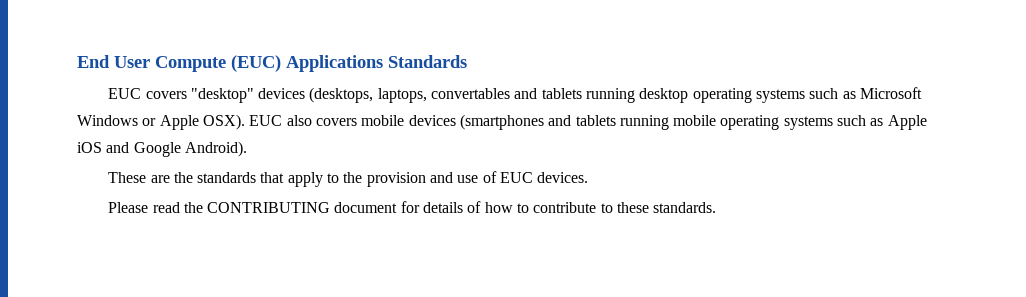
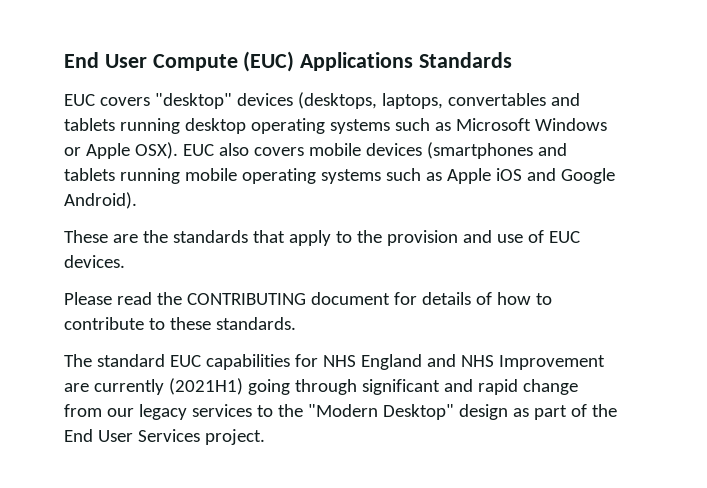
+ The standard EUC capabilities for NHS England and NHS Improvement are currently (2021H1) going through significant and rapid change from our legacy services to the "Modern Desktop" design as part of the End User Services project.

